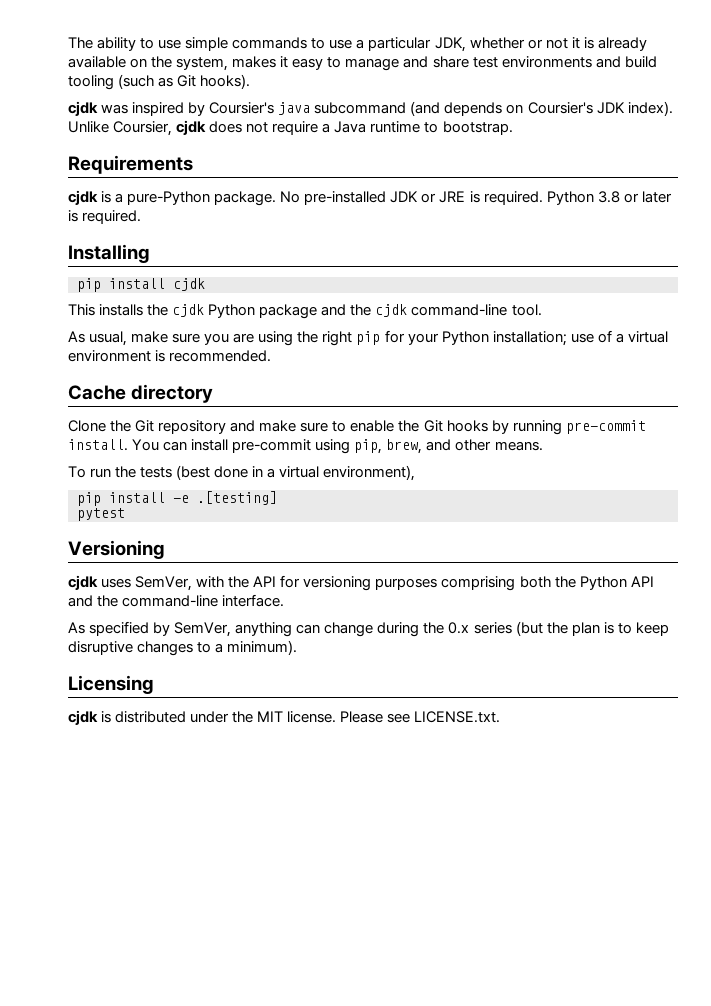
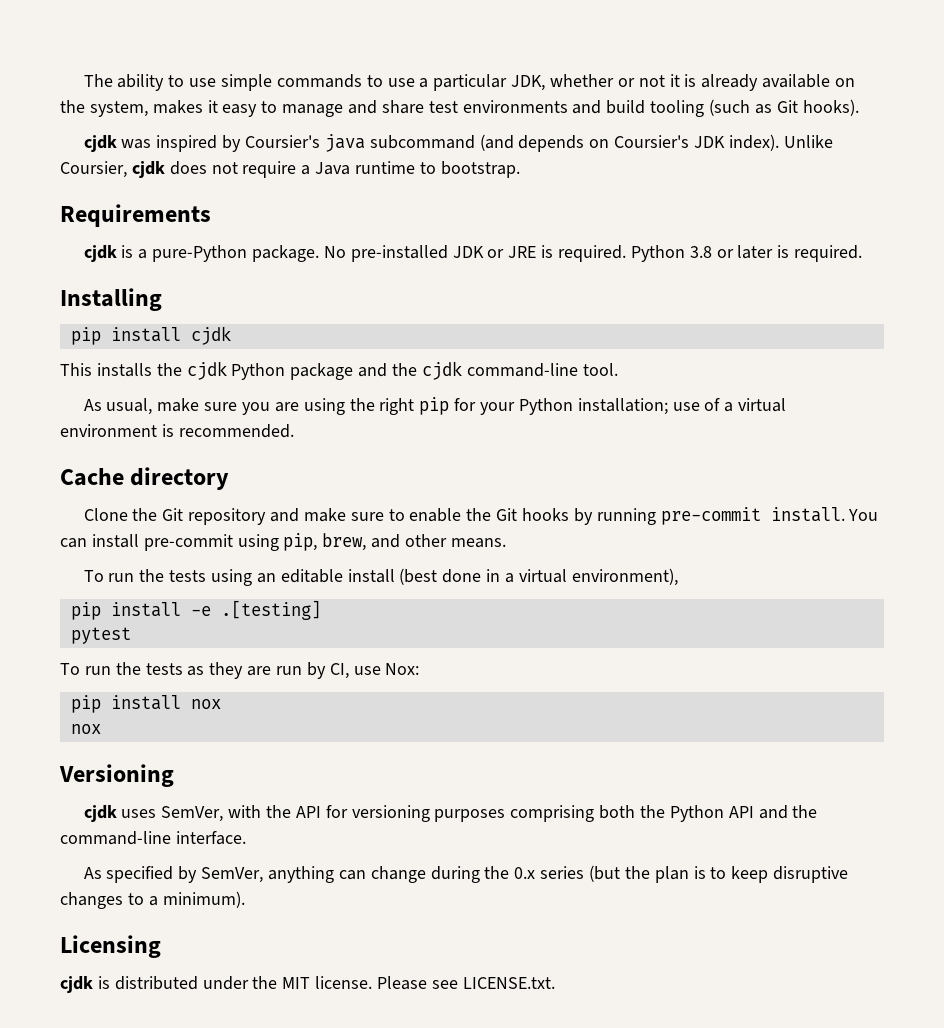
- To run the tests (best done in a virtual environment),
+ To run the tests using an editable install (best done in a virtual environment),
+ To run the tests as they are run by CI, use Nox:
+ pip install nox
+ nox

